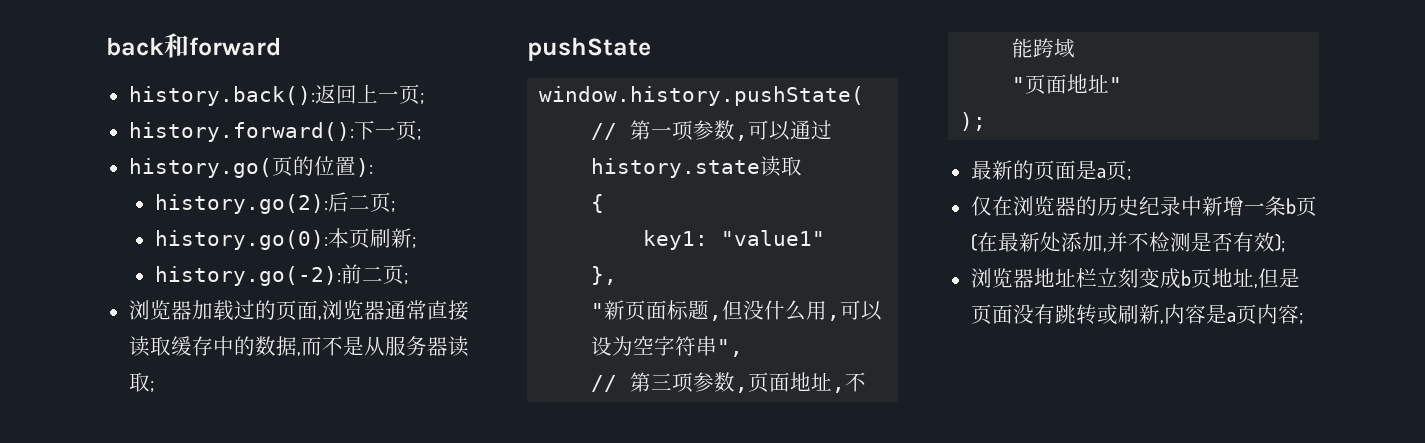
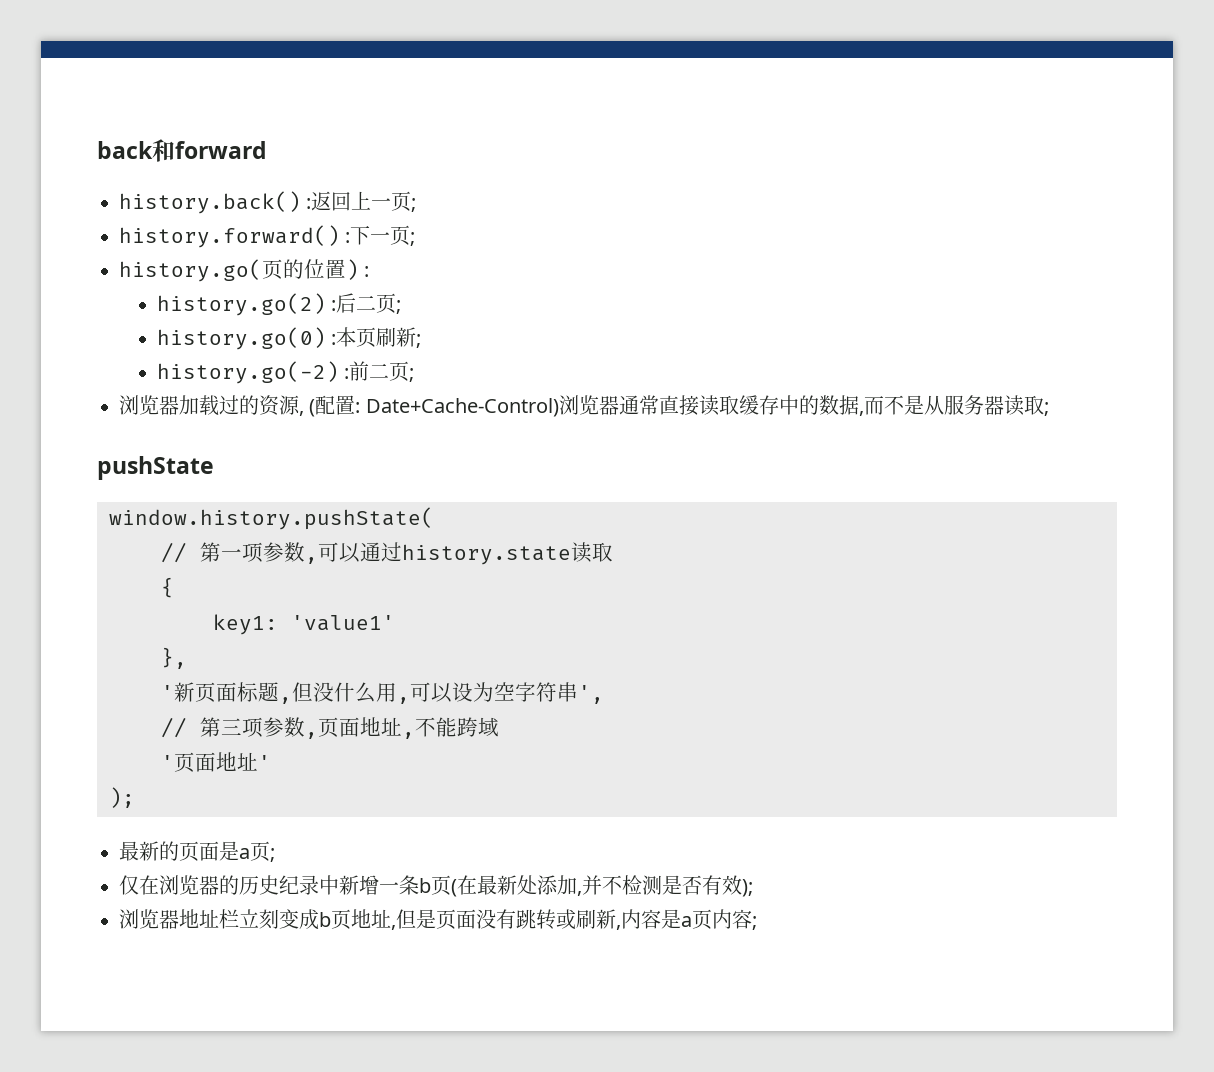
- history.back():返回上一页;
+ history.back() :返回上一页;
- history.forward():下一页;
+ history.forward() :下一页;
- history.go(页的位置):
- history.go(2):后二页;
+ history.go(页的位置) :
+ history.go(2) :后二页;
- history.go(0):本页刷新;
+ history.go(0) :本页刷新;
- history.go(-2):前二页;
+ history.go(-2) :前二页;
- 浏览器加载过的页面,浏览器通常直接读取缓存中的数据,而不是从服务器读取;
+ 浏览器加载过的资源, (配置: Date+Cache-Control)浏览器通常直接读取缓存中的数据,而不是从服务器读取;
- key1: "value1"
+ key1: 'value1'
- "新页面标题,但没什么用,可以设为空字符串",
+ '新页面标题,但没什么用,可以设为空字符串',
- "页面地址"
+ '页面地址'

